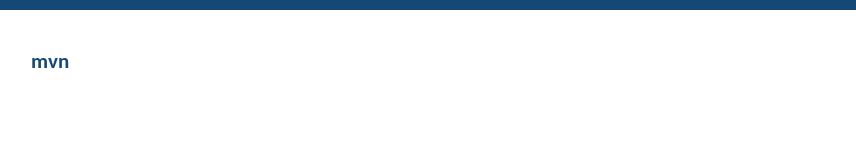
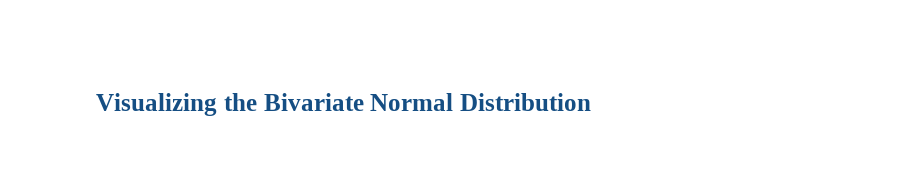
- mvn
+ Visualizing the Bivariate Normal Distribution

